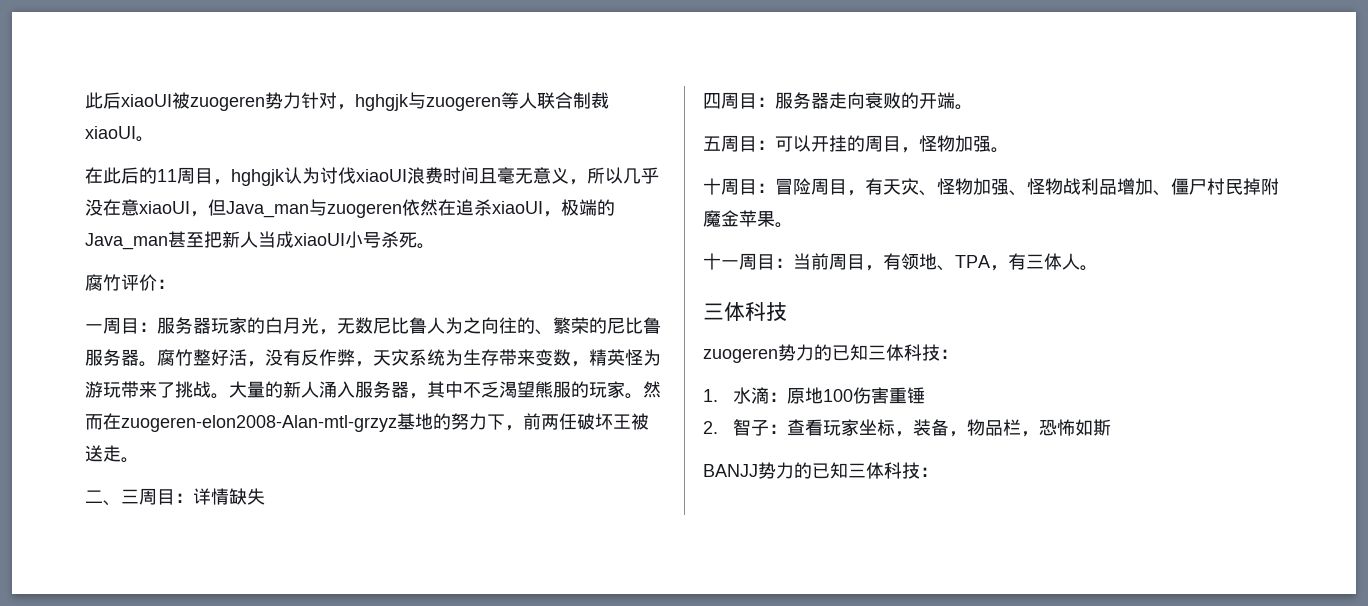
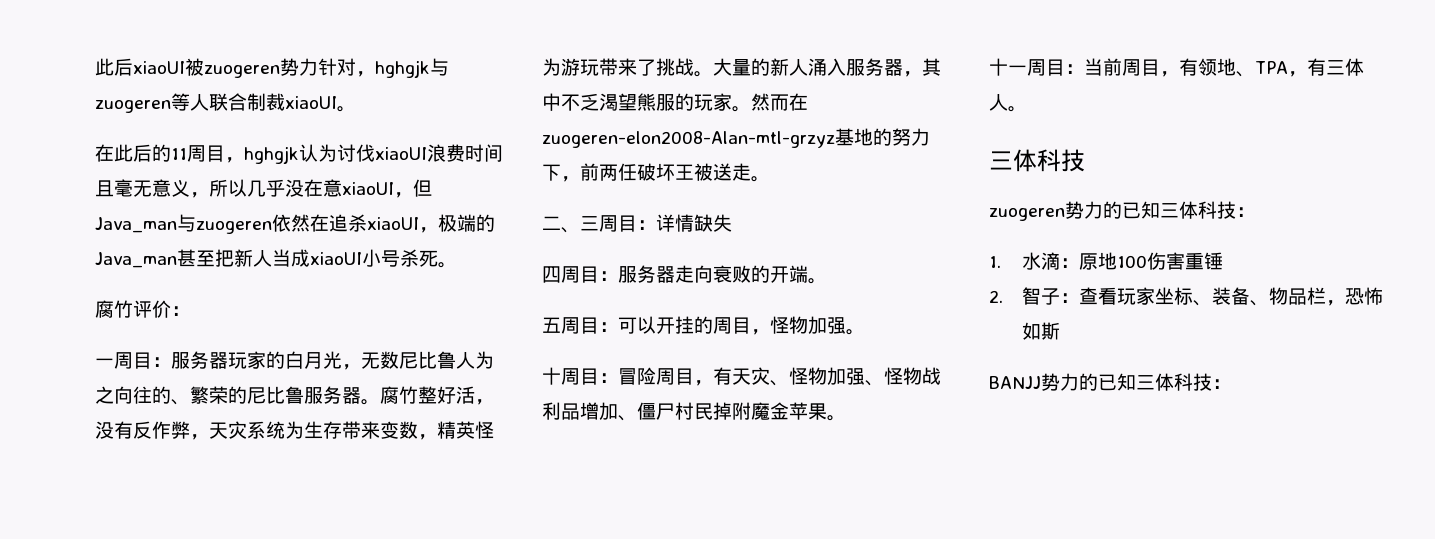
- 2.智子：查看玩家坐标，装备，物品栏，恐怖如斯
+ 2.智子：查看玩家坐标、装备、物品栏，恐怖如斯

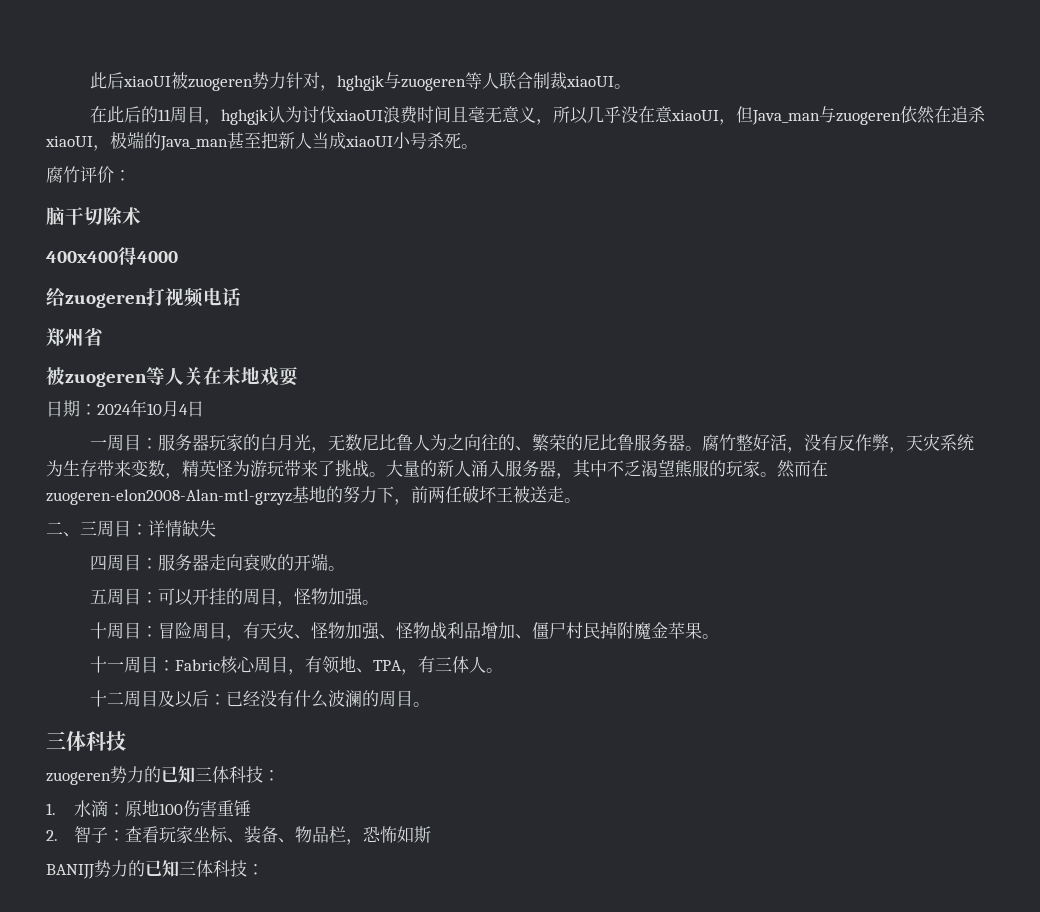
+ 脑干切除术
+ 400x400得4000
+ 给zuogeren打视频电话
+ 郑州省
+ 被zuogeren等人关在末地戏耍
+ 日期：2024年10月4日
- 十一周目：当前周目，有领地、TPA，有三体人。
+ 十一周目：Fabric核心周目，有领地、TPA，有三体人。
+ 十二周目及以后：已经没有什么波澜的周目。
- BANJJ势力的已知三体科技：
+ BANIJJ势力的已知三体科技：

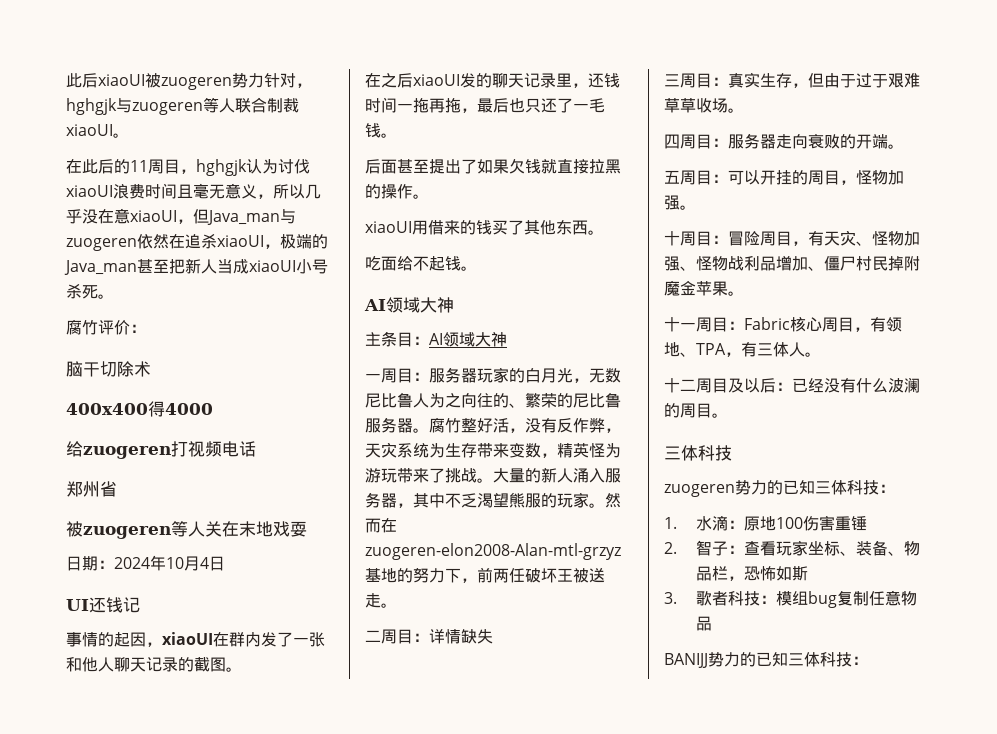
+ UI还钱记
+ 事情的起因，xiaoUI在群内发了一张和他人聊天记录的截图。
+ 在之后xiaoUI发的聊天记录里，还钱时间一拖再拖，最后也只还了一毛钱。
+ 后面甚至提出了如果欠钱就直接拉黑的操作。
+ xiaoUI用借来的钱买了其他东西。
+ 吃面给不起钱。
+ AI领域大神
+ 主条目：AI领域大神
- 二、三周目：详情缺失
+ 二周目：详情缺失
+ 三周目：真实生存，但由于过于艰难草草收场。
+ 3.歌者科技：模组bug复制任意物品

